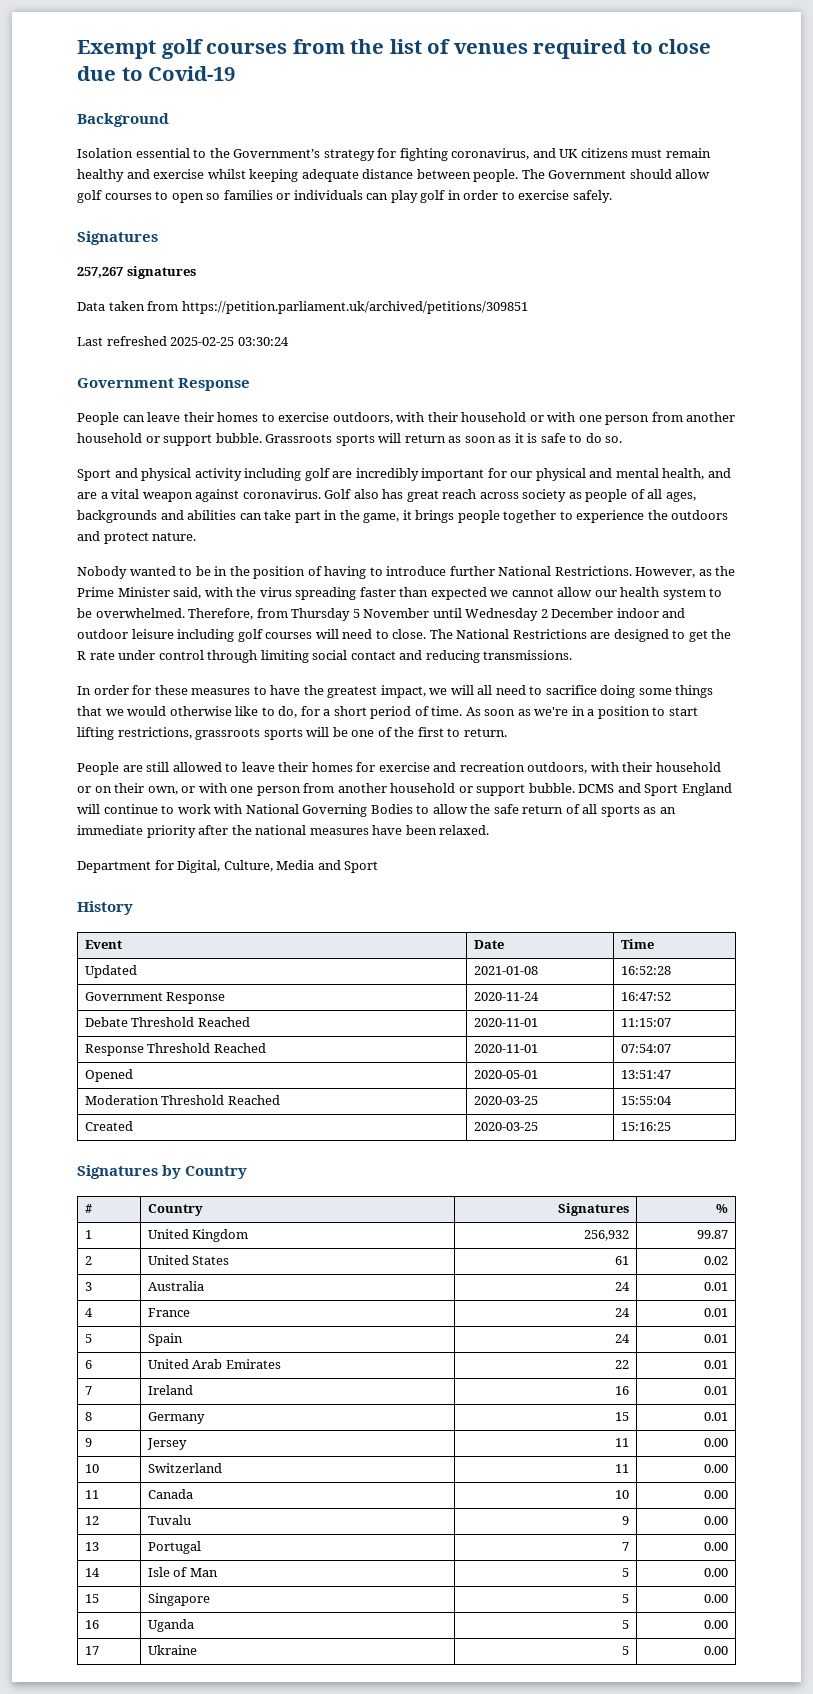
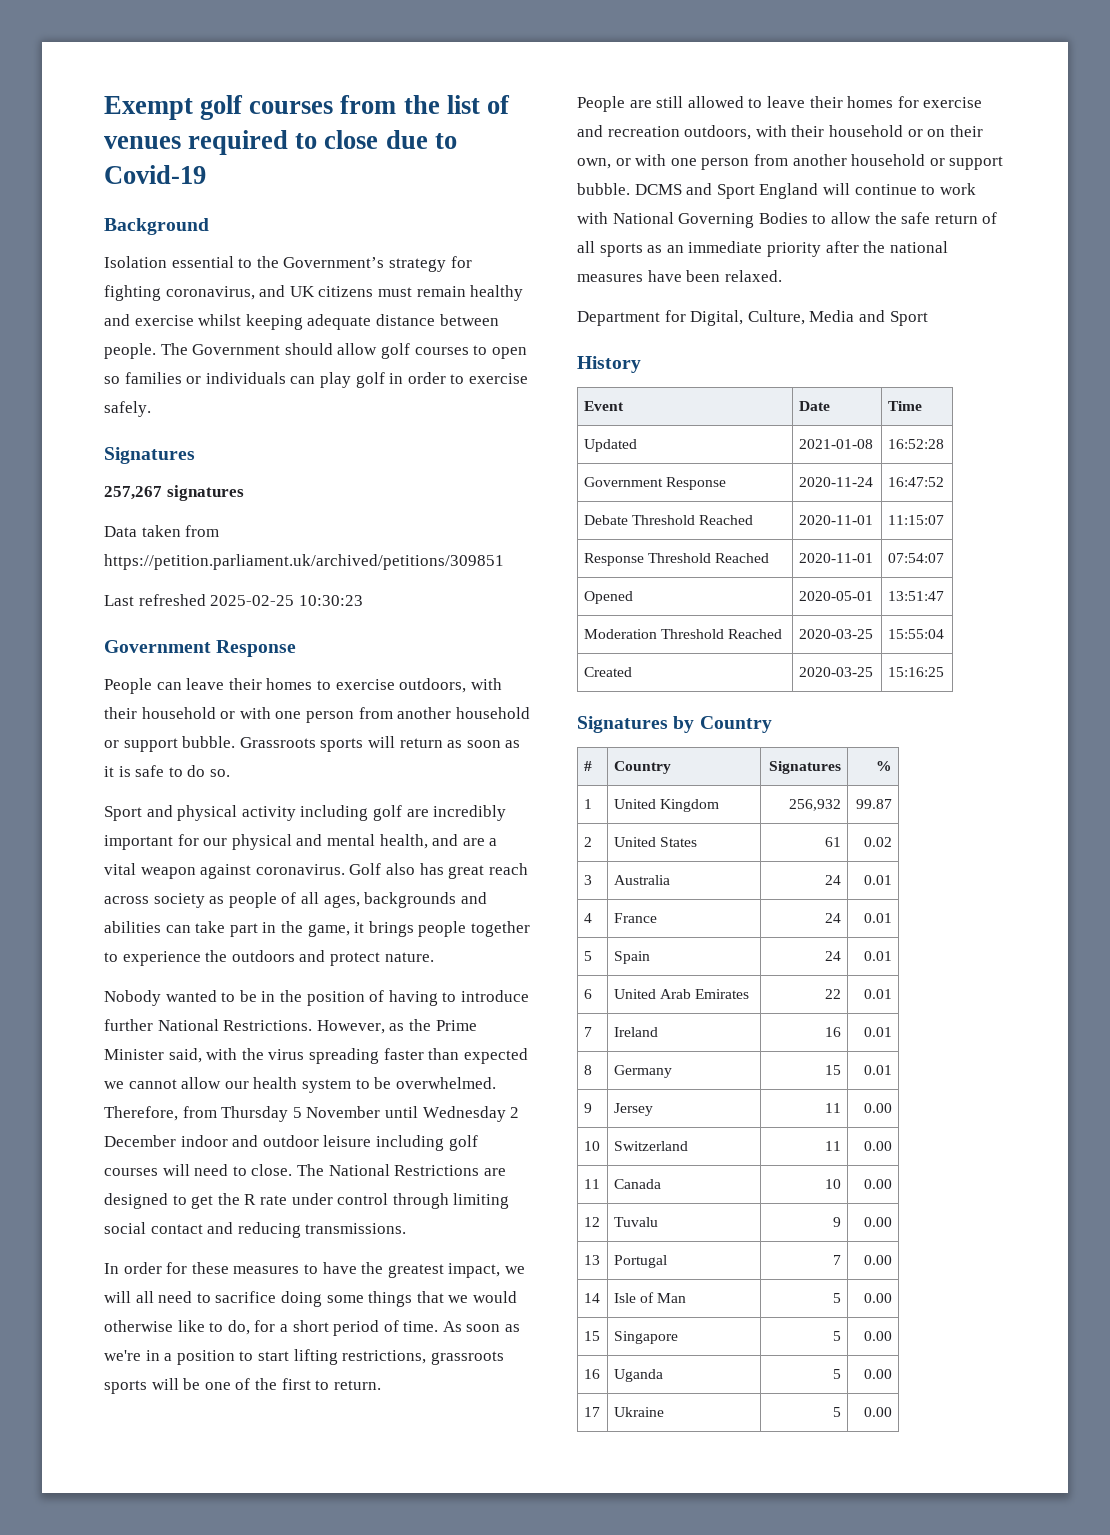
- Last refreshed 2025-02-25 03:30:24
+ Last refreshed 2025-02-25 10:30:23

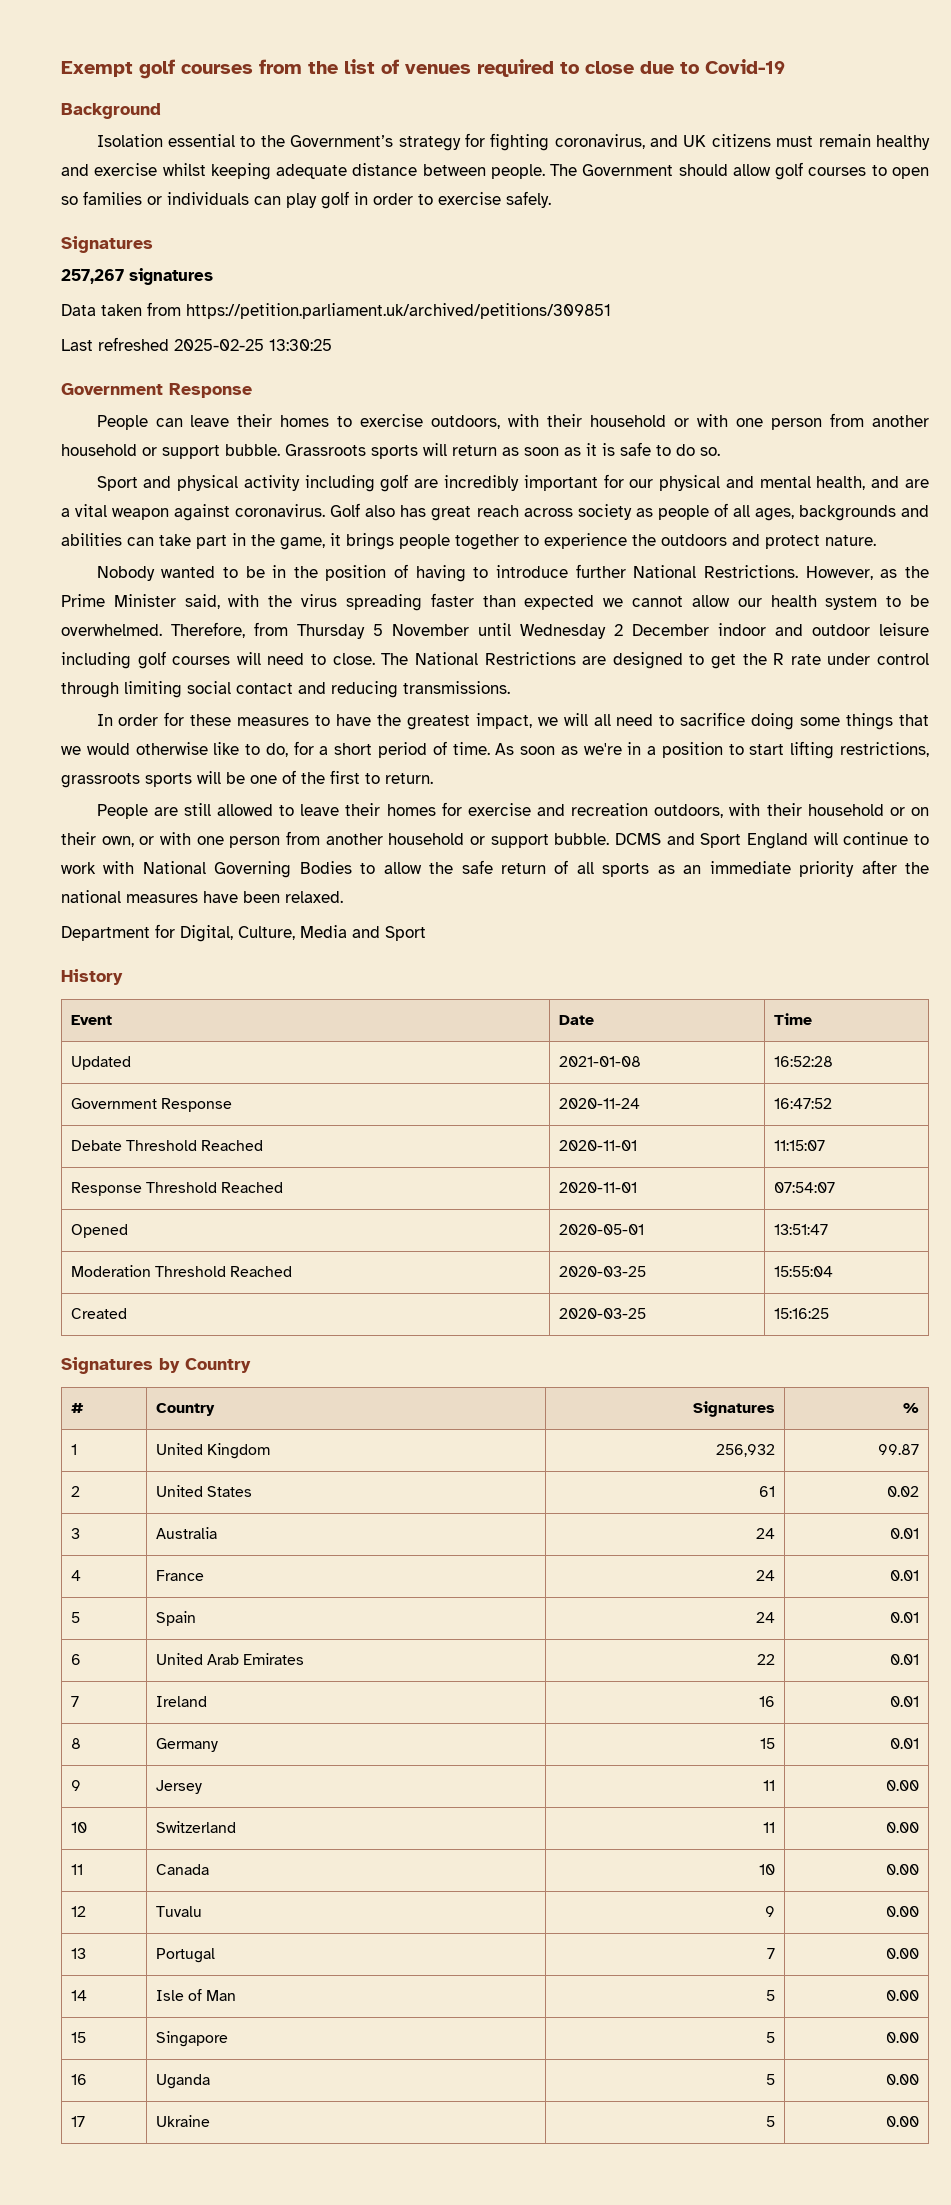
- Last refreshed 2025-02-25 10:30:23
+ Last refreshed 2025-02-25 13:30:25

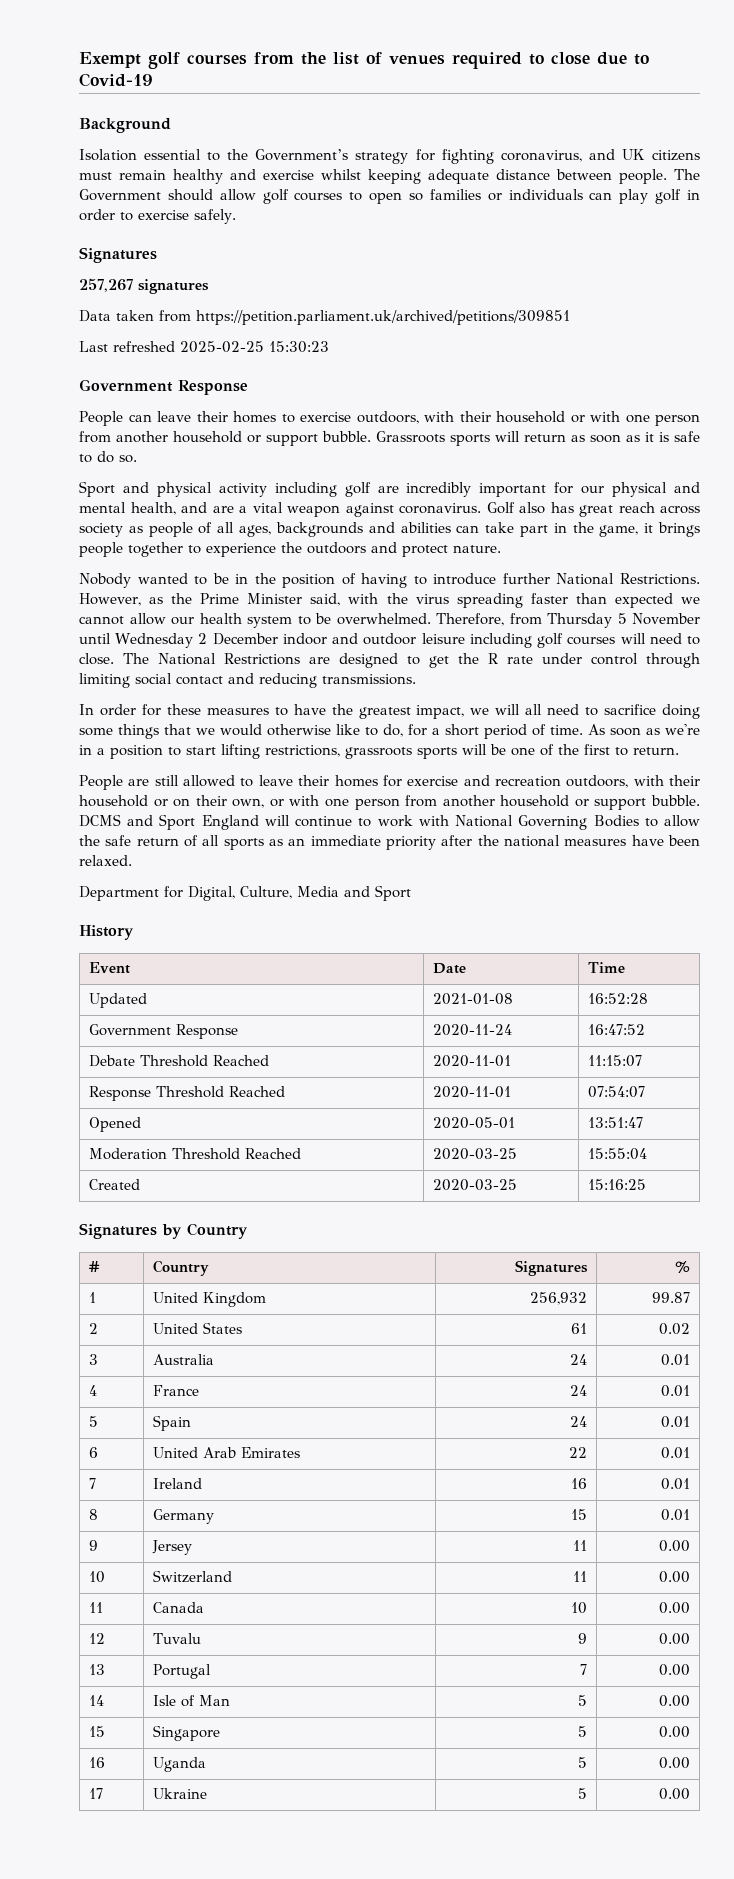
- Last refreshed 2025-02-25 13:30:25
+ Last refreshed 2025-02-25 15:30:23

